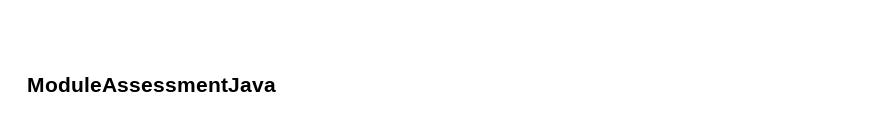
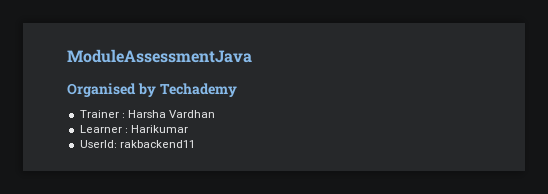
+ Organised by Techademy
+ Trainer : Harsha Vardhan
+ Learner : Harikumar
+ UserId: rakbackend11

